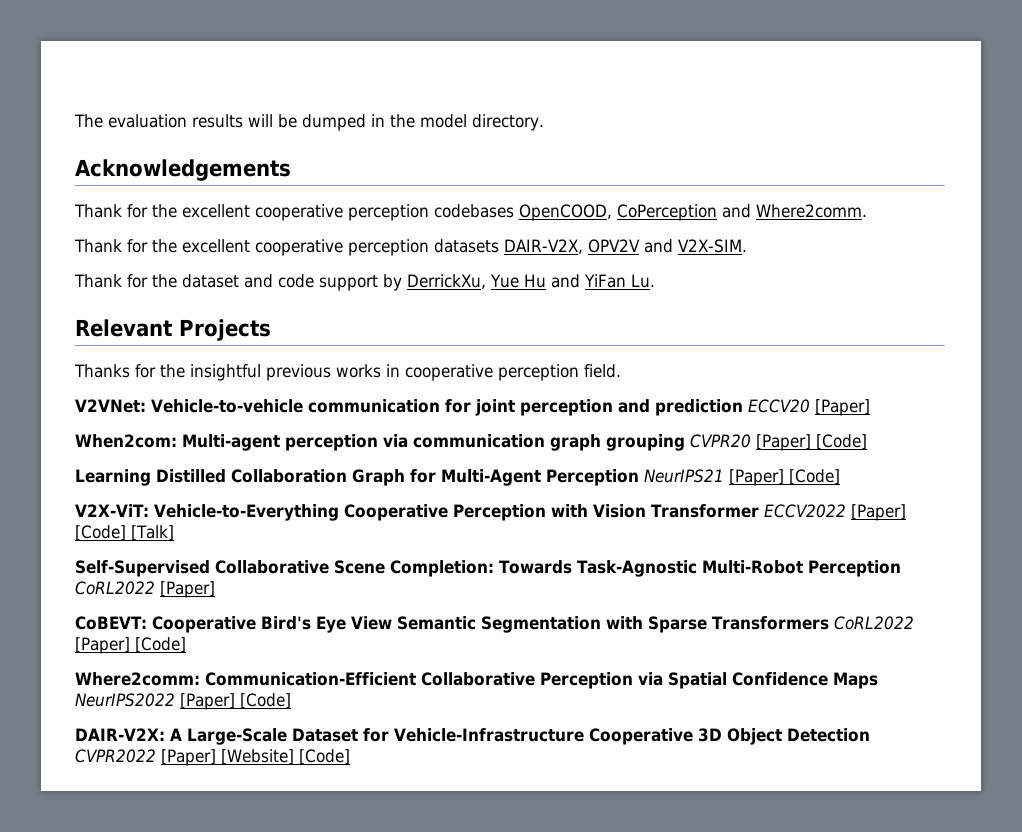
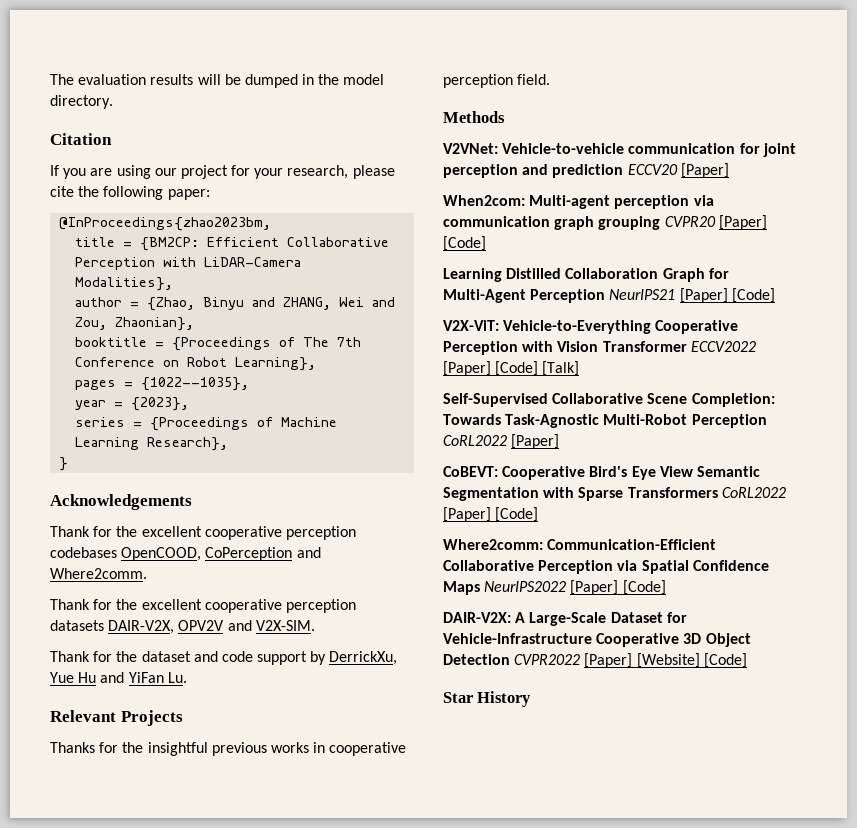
+ Citation
+ If you are using our project for your research, please cite the following paper:
+ @InProceedings{zhao2023bm,
+ title = {BM2CP: Efficient Collaborative Perception with LiDAR-Camera Modalities},
+ author = {Zhao, Binyu and ZHANG, Wei and Zou, Zhaonian},
+ booktitle = {Proceedings of The 7th Conference on Robot Learning},
+ pages = {1022--1035},
+ year = {2023},
+ series = {Proceedings of Machine Learning Research},
+ }
+ Methods
+ Star History

